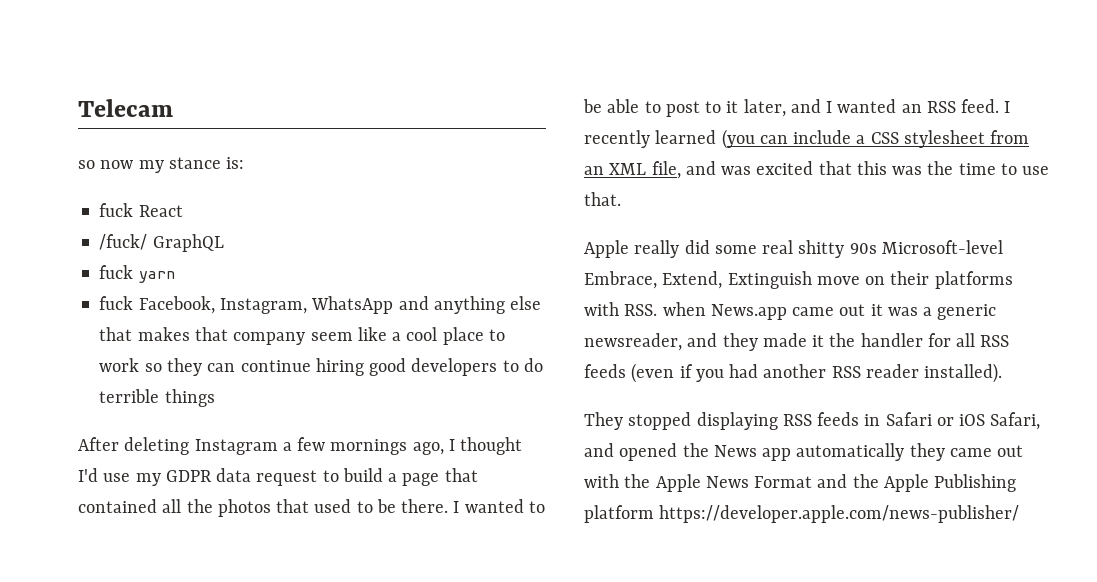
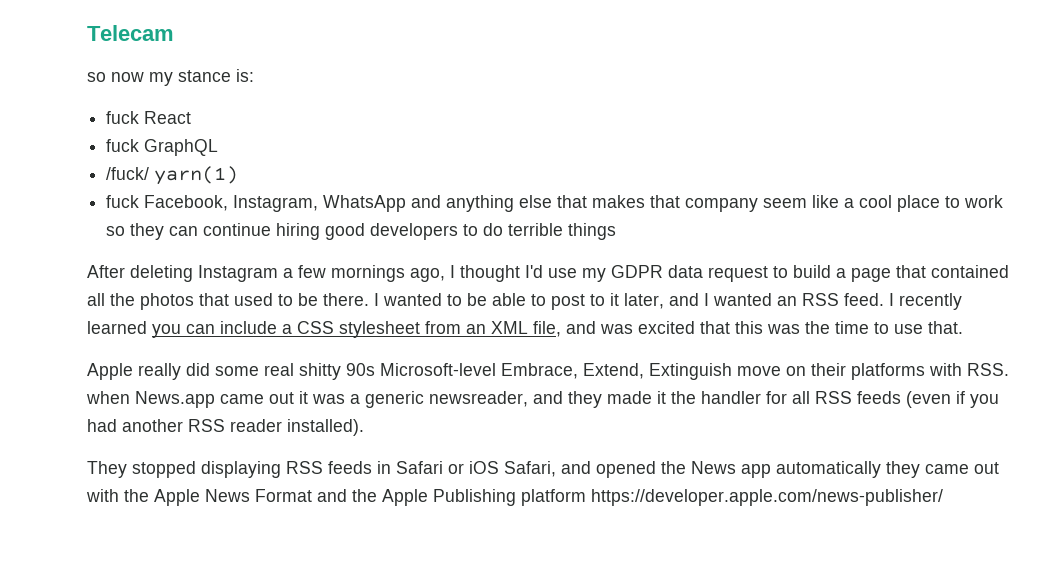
- /fuck/ GraphQL
+ fuck GraphQL
- fuck yarn
+ /fuck/ yarn(1)
- I recently learned (you can include a CSS stylesheet from an XML file, and was excited that this was the time to use that.
+ I recently learned you can include a CSS stylesheet from an XML file, and was excited that this was the time to use that.

